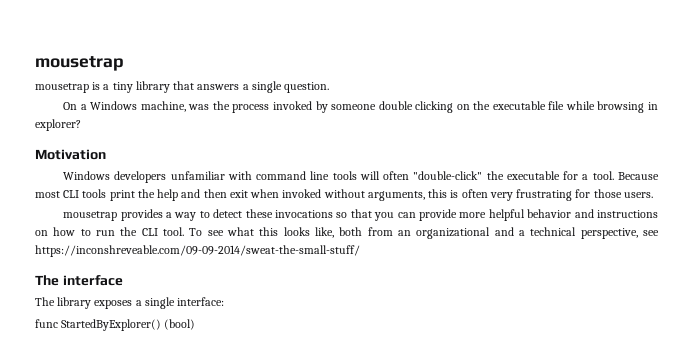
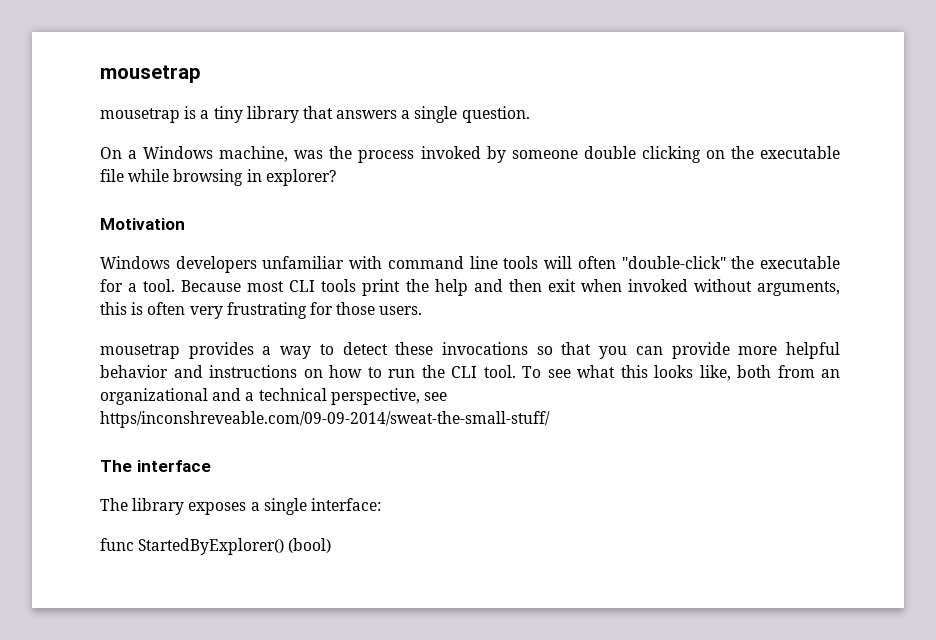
- To see what this looks like, both from an organizational and a technical perspective, see https://inconshreveable.com/09-09-2014/sweat-the-small-stuff/
+ To see what this looks like, both from an organizational and a technical perspective, see https/inconshreveable.com/09-09-2014/sweat-the-small-stuff/

